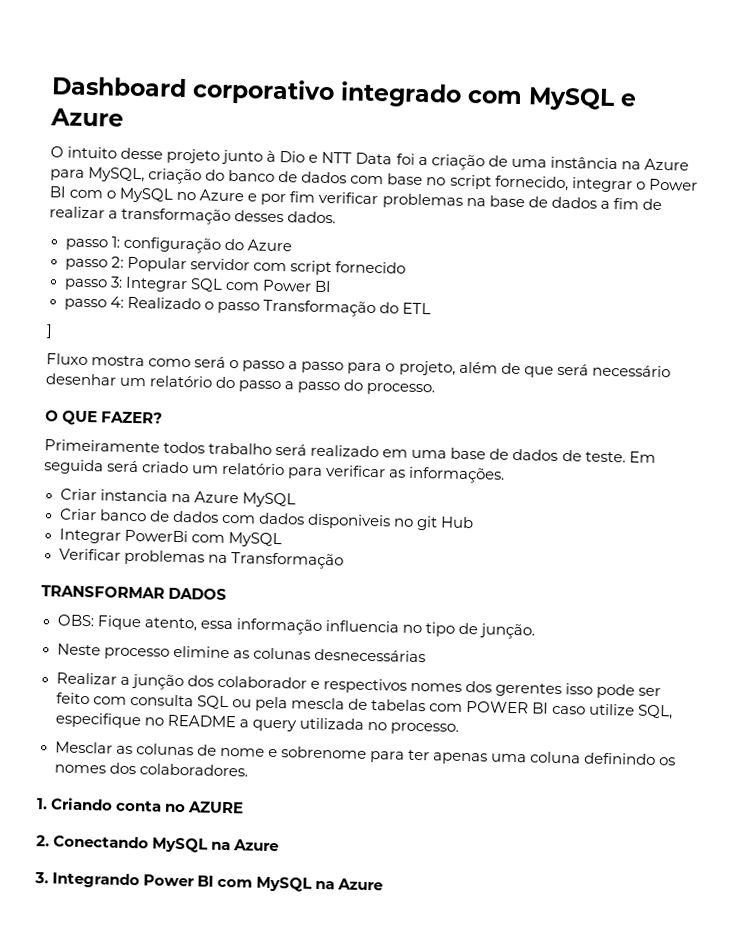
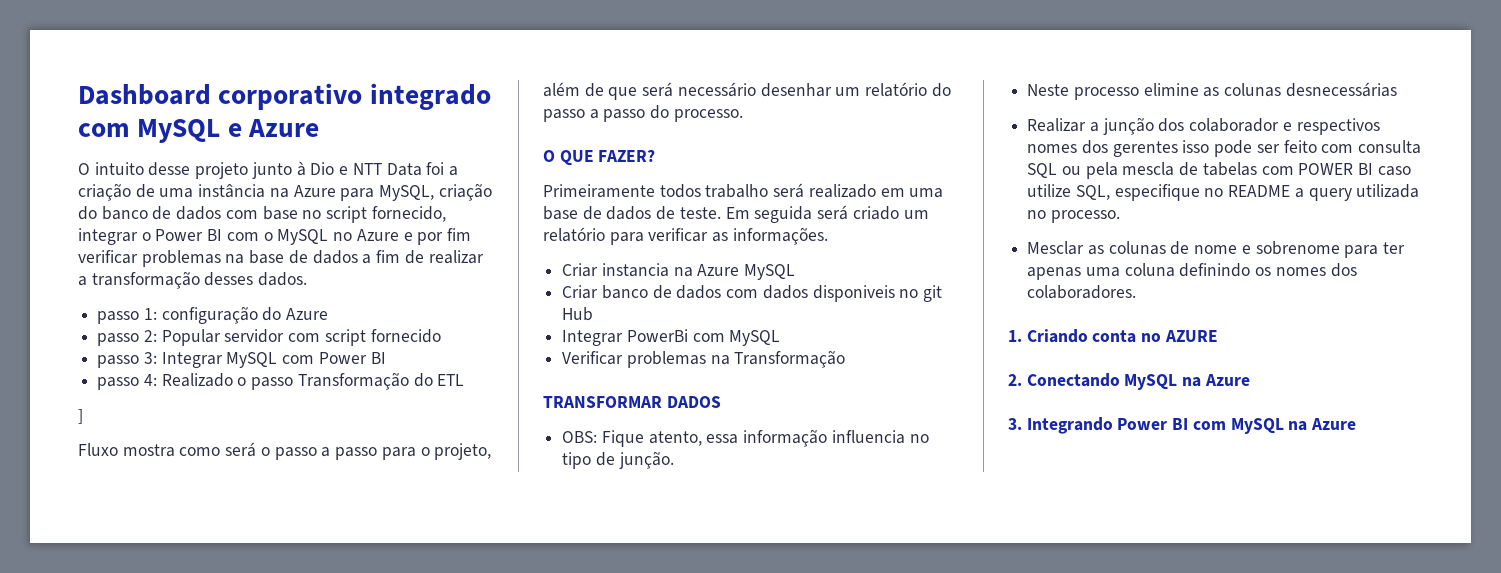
- passo 3: Integrar SQL com Power BI
+ passo 3: Integrar MySQL com Power BI

